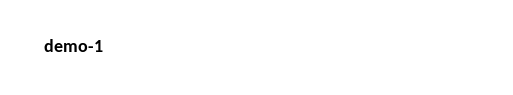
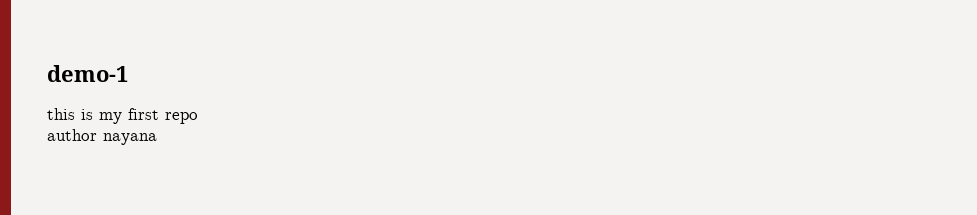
+ this is my first repo
+ author nayana

